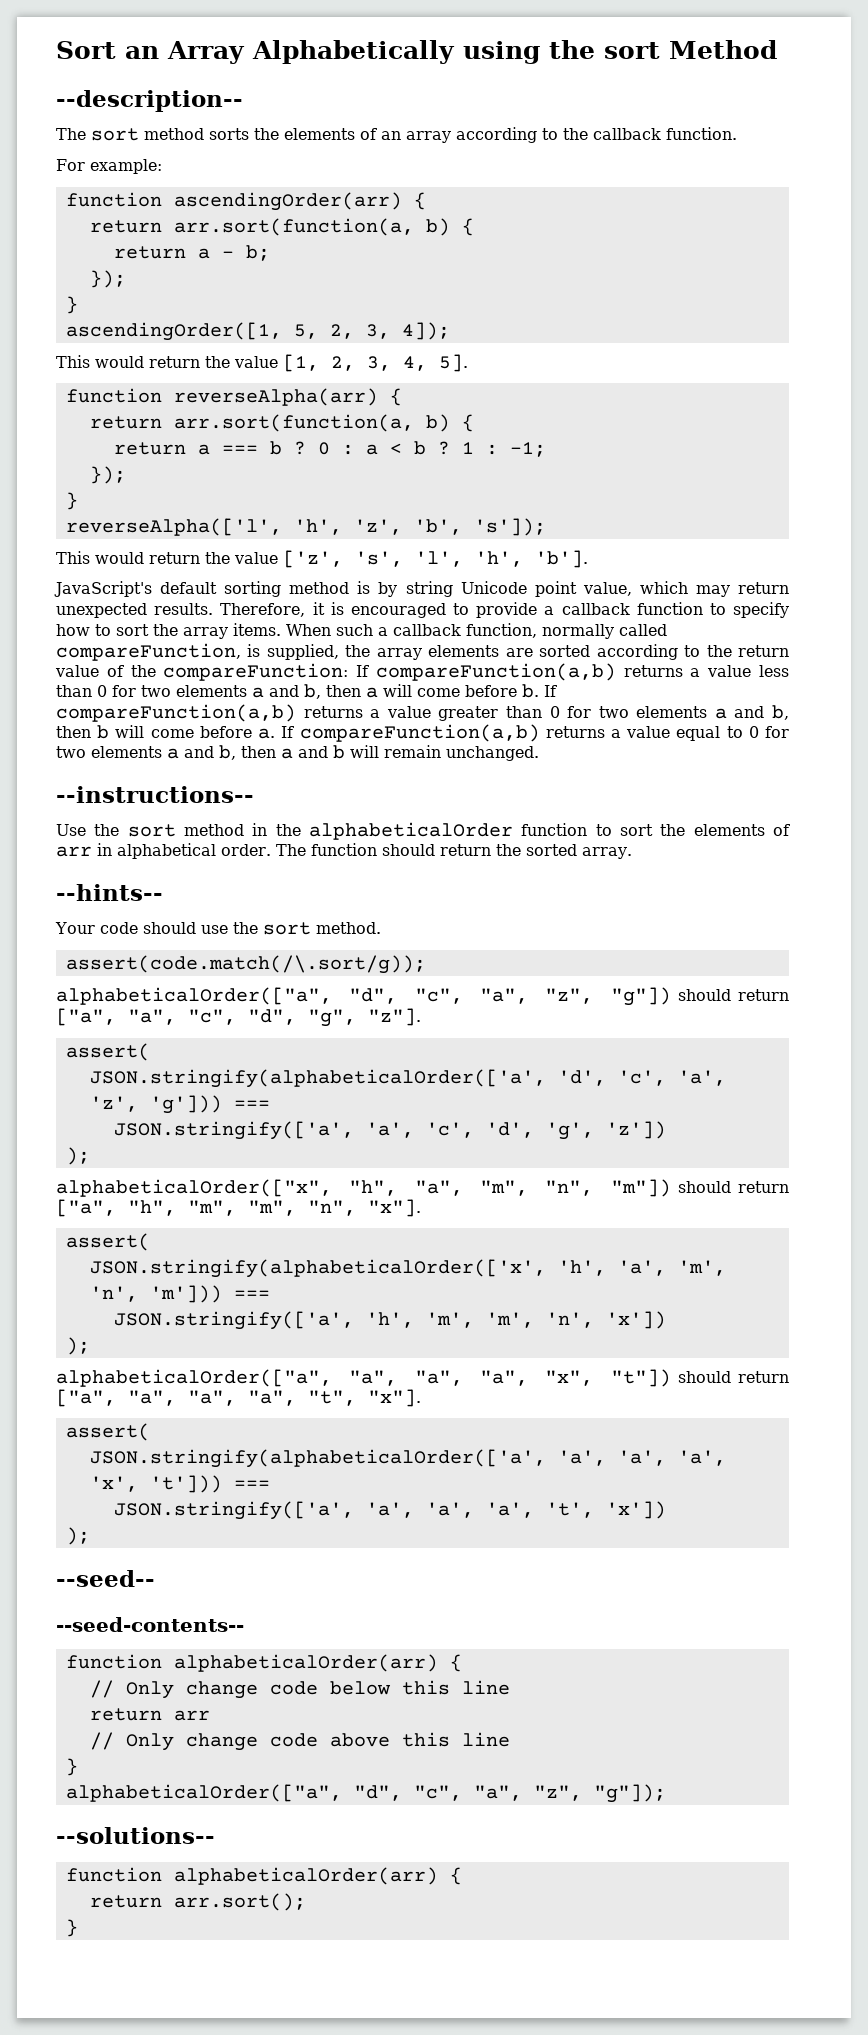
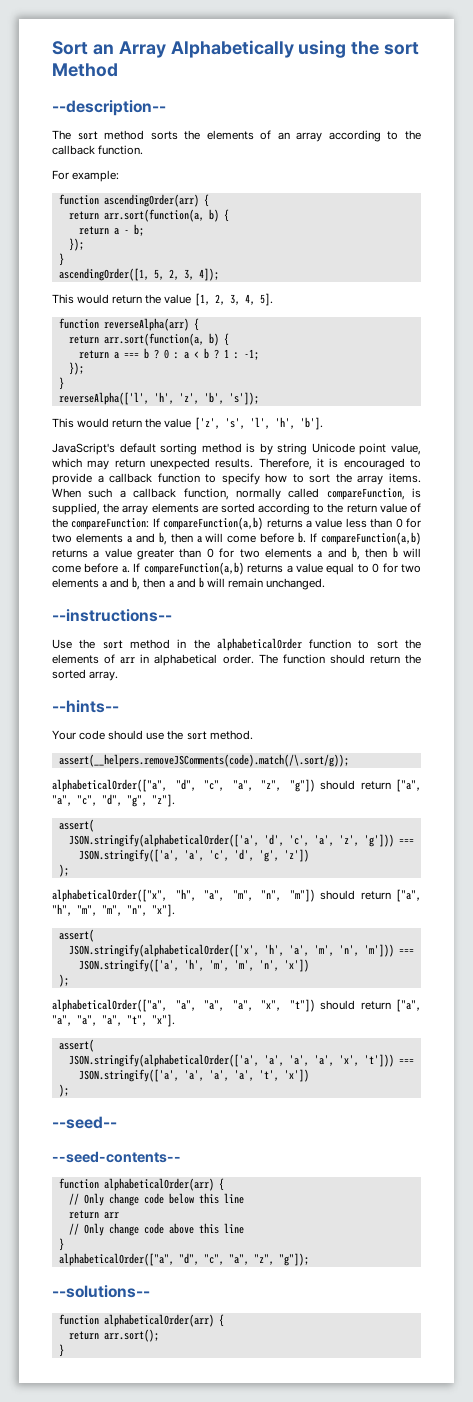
- assert(code.match(/\.sort/g));
+ assert(__helpers.removeJSComments(code).match(/\.sort/g));

